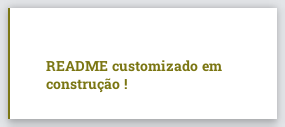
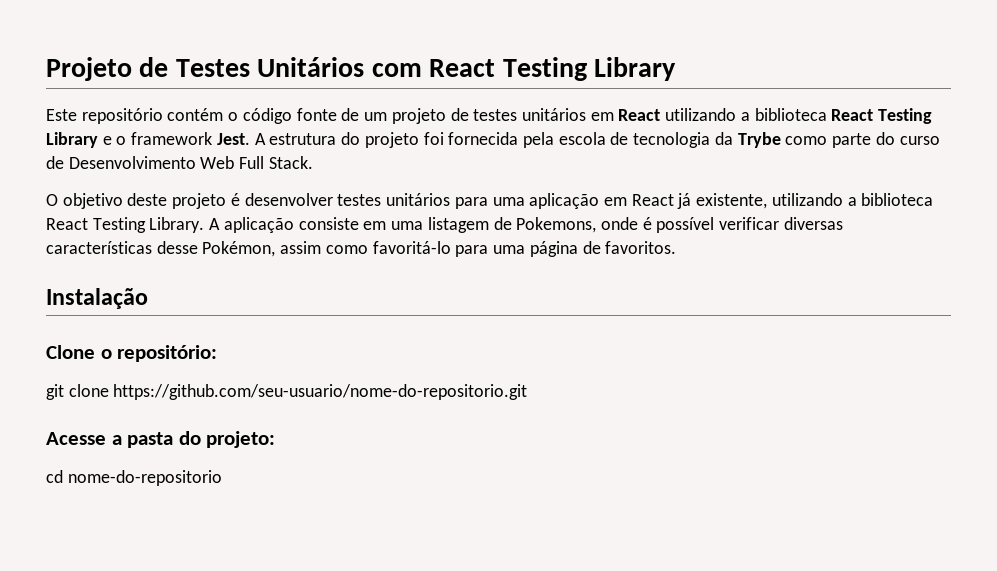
- README customizado em construção !
+ Projeto de Testes Unitários com React Testing Library
+ Este repositório contém o código fonte de um projeto de testes unitários em React utilizando a biblioteca React Testing Library e o framework Jest. A estrutura do projeto foi fornecida pela escola de tecnologia da Trybe como parte do curso de Desenvolvimento Web Full Stack.
+ O objetivo deste projeto é desenvolver testes unitários para uma aplicação em React já existente, utilizando a biblioteca React Testing Library. A aplicação consiste em uma listagem de Pokemons, onde é possível verificar diversas características desse Pokémon, assim como favoritá-lo para uma página de favoritos.
+ Instalação
+ Clone o repositório:
+ git clone https://github.com/seu-usuario/nome-do-repositorio.git
+ Acesse a pasta do projeto:
+ cd nome-do-repositorio

